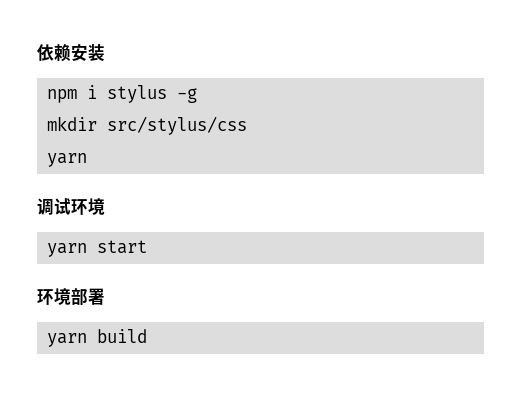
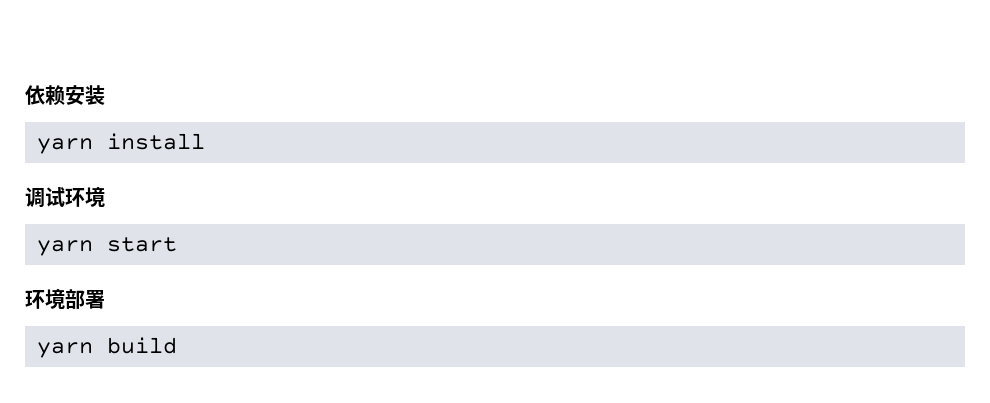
- npm i stylus -g
- mkdir src/stylus/css
- yarn
+ yarn install

